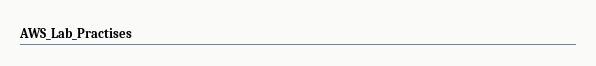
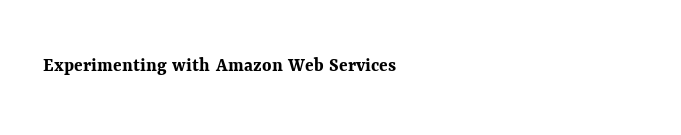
- AWS_Lab_Practises
+ Experimenting with Amazon Web Services

